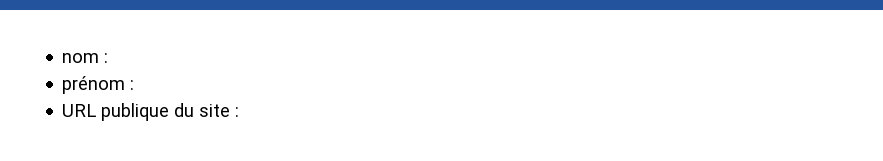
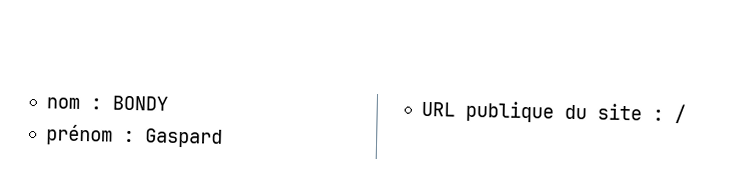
- nom :
+ nom : BONDY
- prénom :
+ prénom : Gaspard
- URL publique du site :
+ URL publique du site : /

